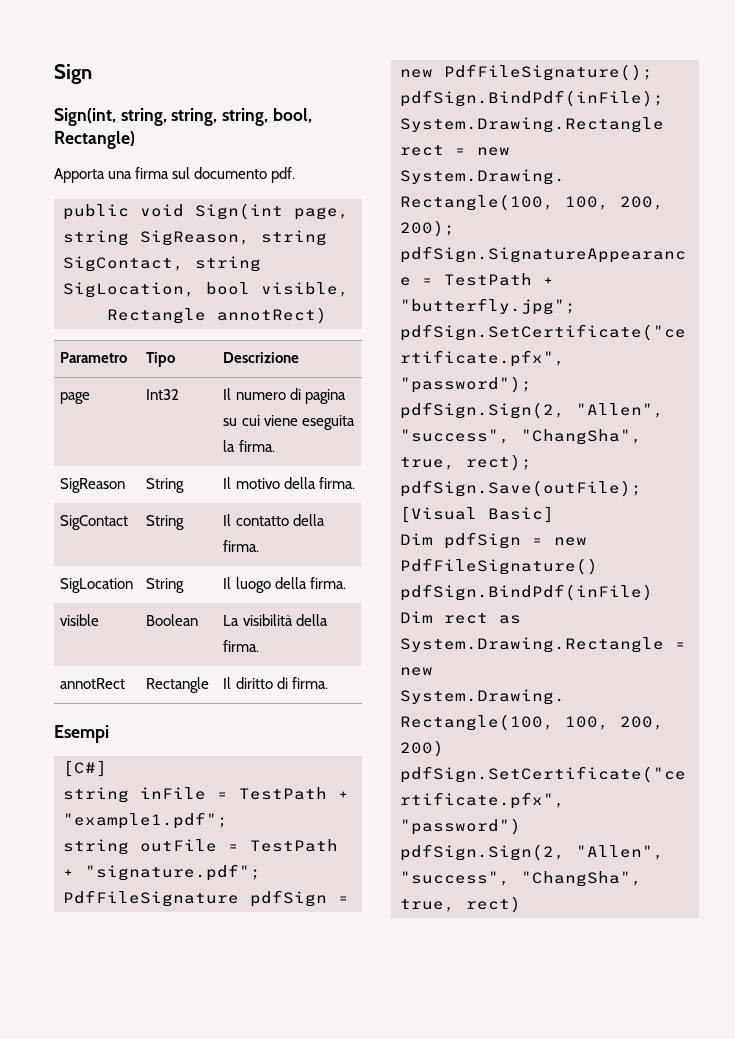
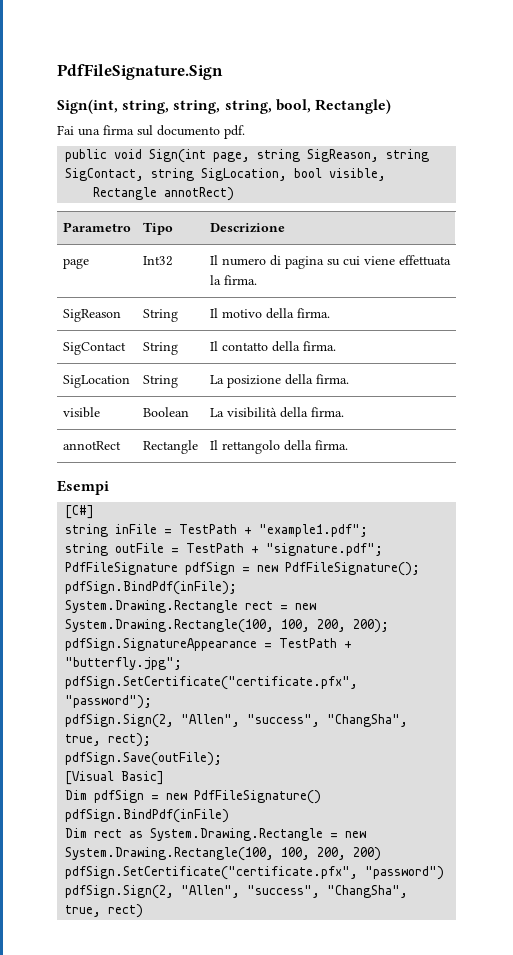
- Sign
+ PdfFileSignature.Sign
- Apporta una firma sul documento pdf.
+ Fai una firma sul documento pdf.
- page | Int32 | Il numero di pagina su cui viene eseguita la firma.
+ page | Int32 | Il numero di pagina su cui viene effettuata la firma.
- SigLocation | String | Il luogo della firma.
+ SigLocation | String | La posizione della firma.
- annotRect | Rectangle | Il diritto di firma.
+ annotRect | Rectangle | Il rettangolo della firma.

